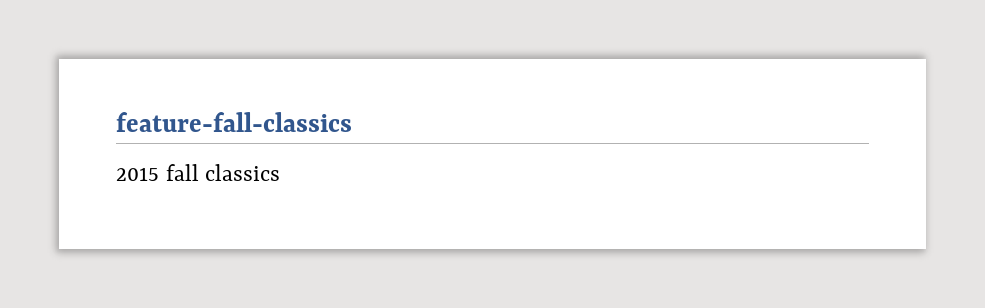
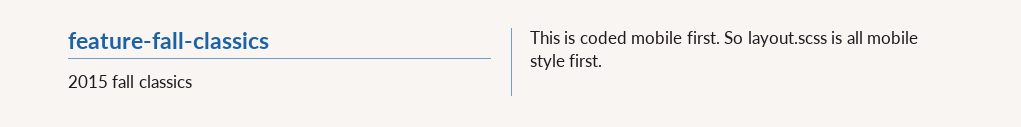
+ This is coded mobile first. So layout.scss is all mobile style first.

